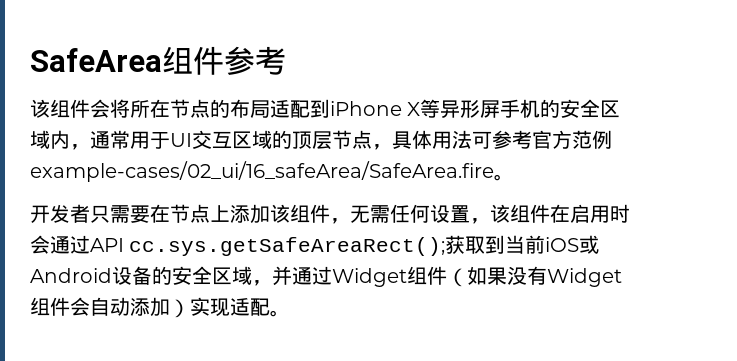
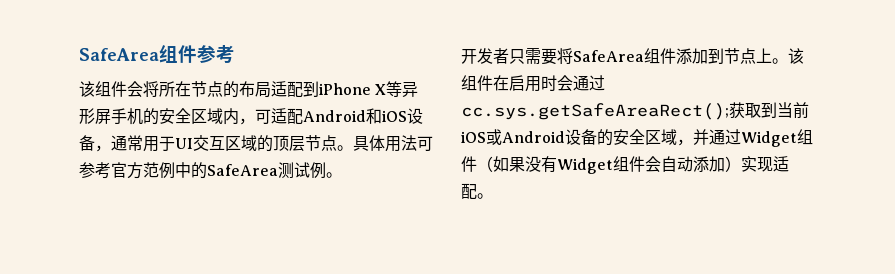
- 该组件会将所在节点的布局适配到iPhone X等异形屏手机的安全区域内，通常用于UI交互区域的顶层节点，具体用法可参考官方范例example-cases/02_ui/16_safeArea/SafeArea.fire。
+ 该组件会将所在节点的布局适配到iPhone X等异形屏手机的安全区域内，可适配Android和iOS设备，通常用于UI交互区域的顶层节点。具体用法可参考官方范例中的SafeArea测试例。
- 开发者只需要在节点上添加该组件，无需任何设置，该组件在启用时会通过API cc.sys.getSafeAreaRect();获取到当前iOS或Android设备的安全区域，并通过Widget组件（如果没有Widget组件会自动添加）实现适配。
+ 开发者只需要将SafeArea组件添加到节点上。该组件在启用时会通过cc.sys.getSafeAreaRect();获取到当前iOS或Android设备的安全区域，并通过Widget组件（如果没有Widget组件会自动添加）实现适配。

